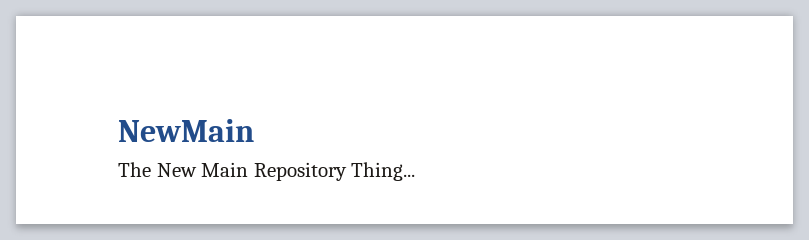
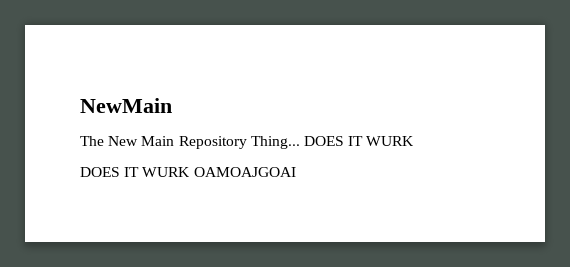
- The New Main Repository Thing...
+ The New Main Repository Thing... DOES IT WURK
+ DOES IT WURK OAMOAJGOAI

